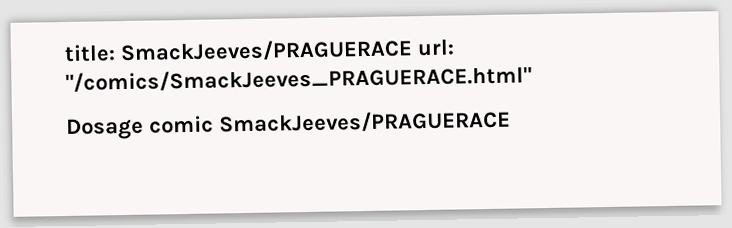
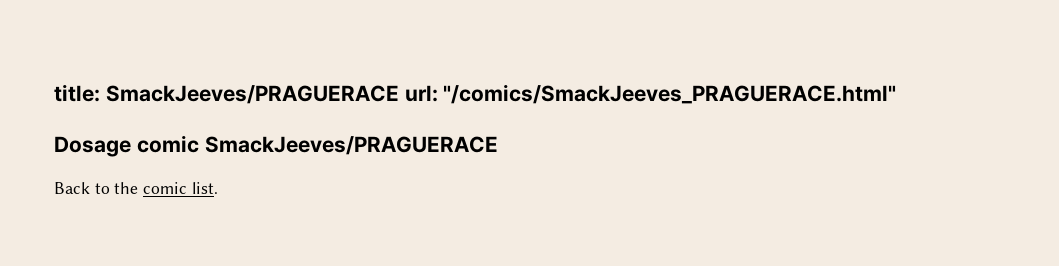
+ Back to the comic list.

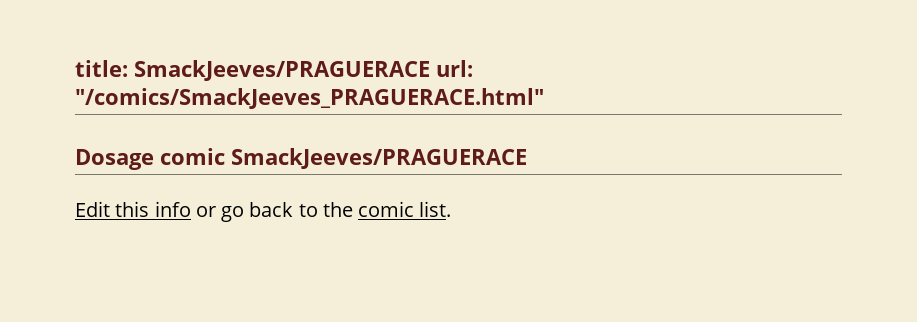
- Back to the comic list.
+ Edit this info or go back to the comic list.

